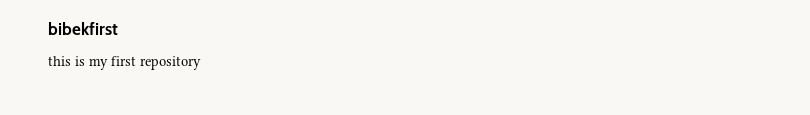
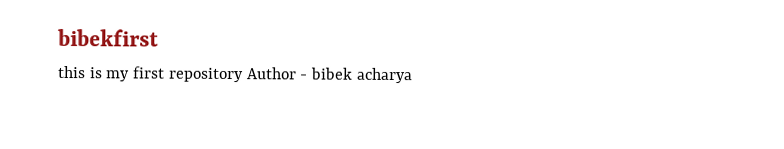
- this is my first repository
+ this is my first repository Author - bibek acharya

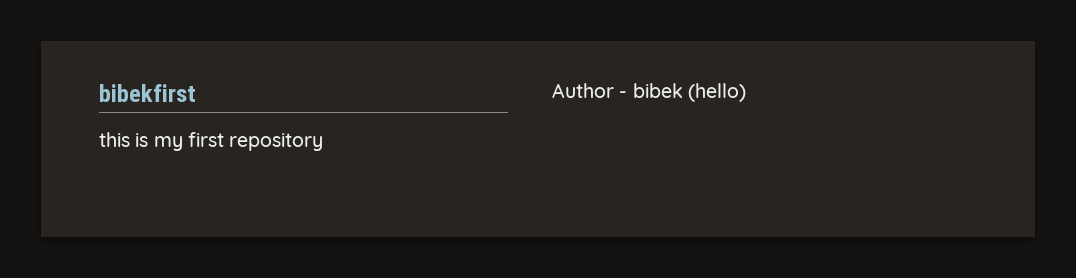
- this is my first repository Author - bibek acharya
+ this is my first repository
+ Author - bibek (hello)

